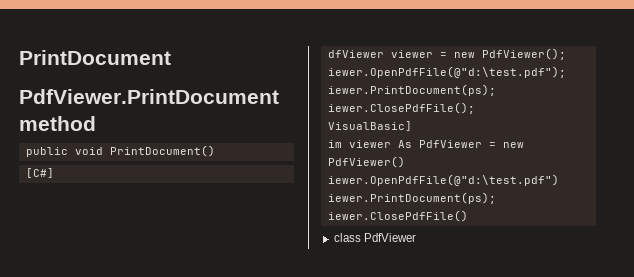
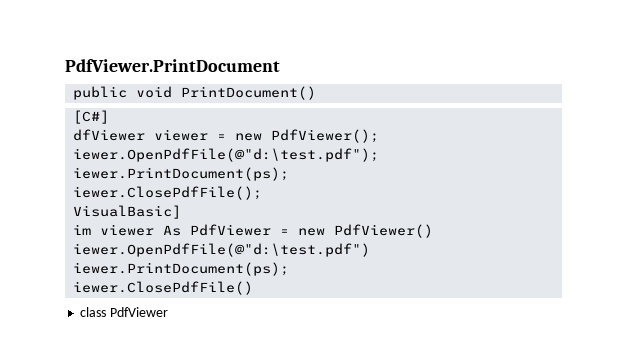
- PrintDocument
- PdfViewer.PrintDocument method
+ PdfViewer.PrintDocument

